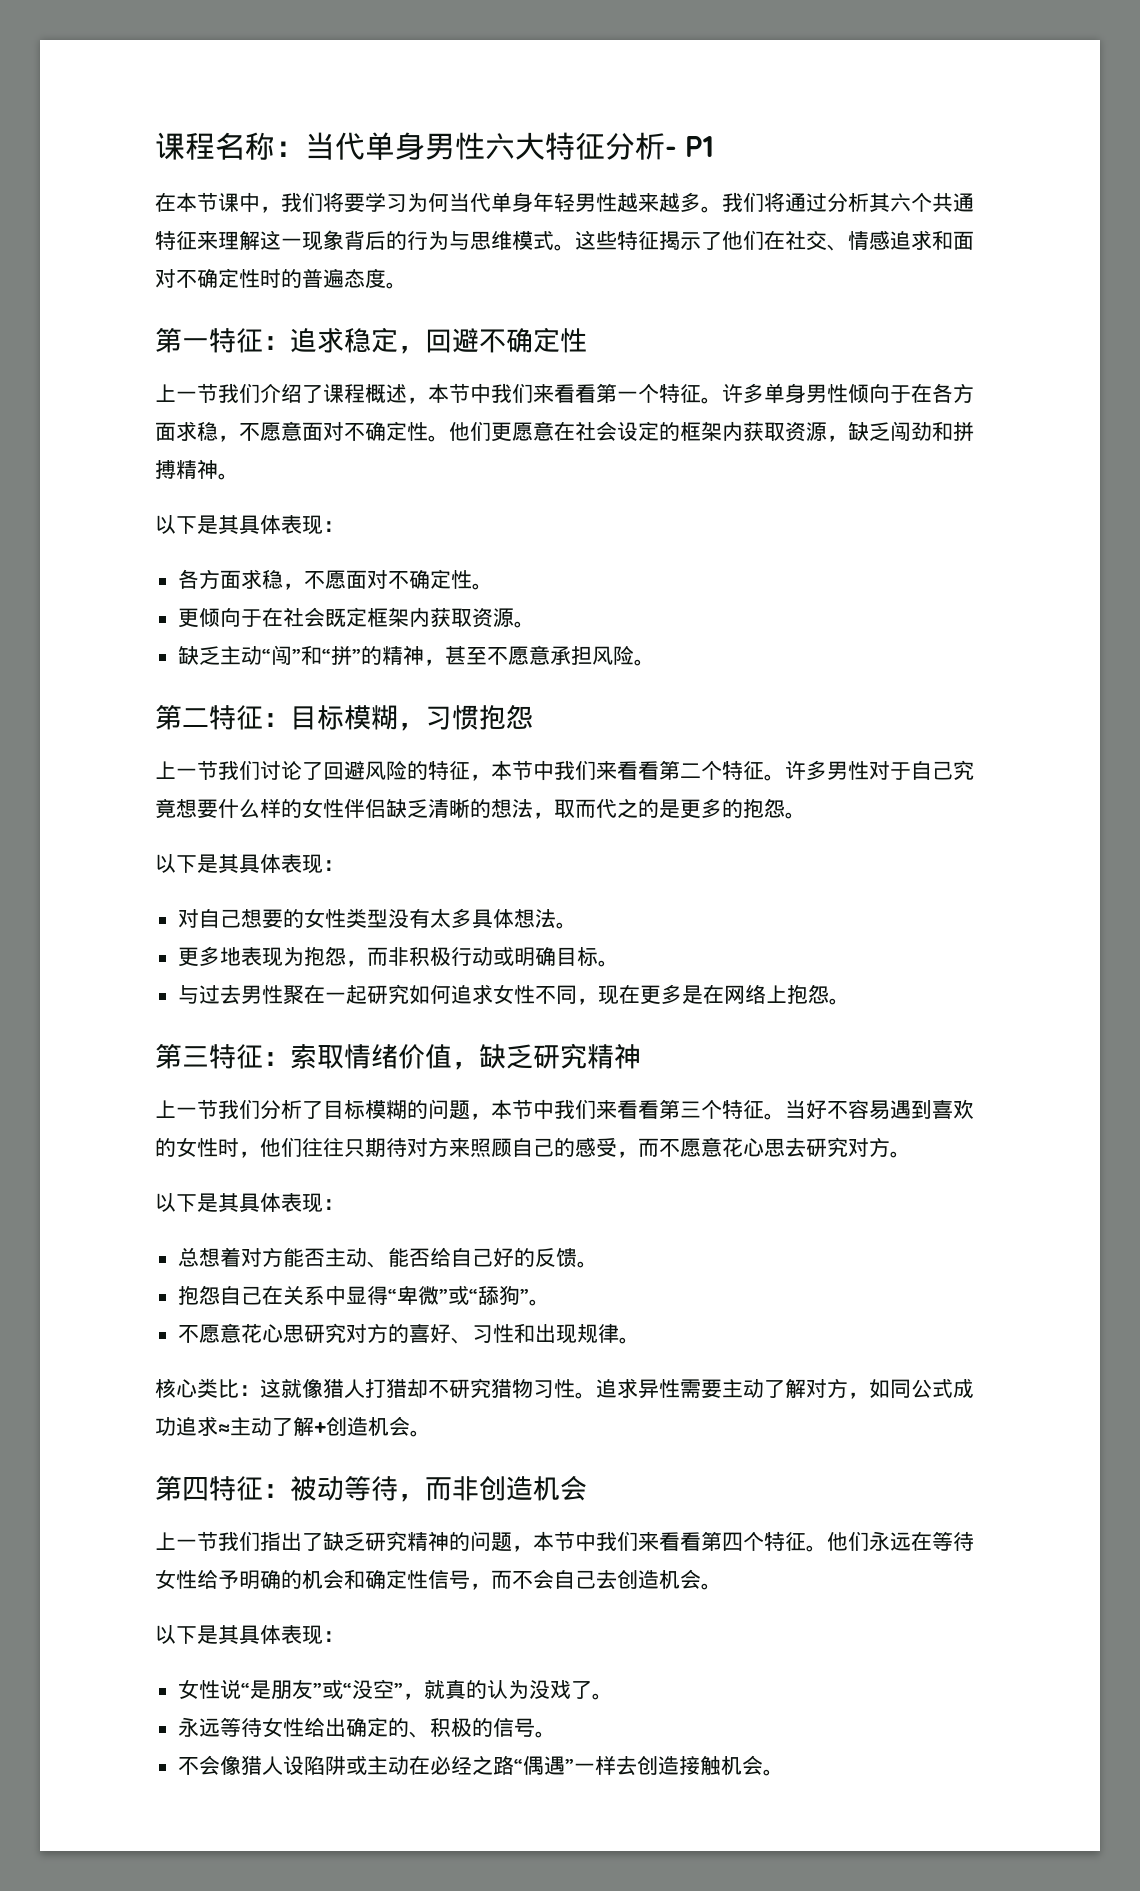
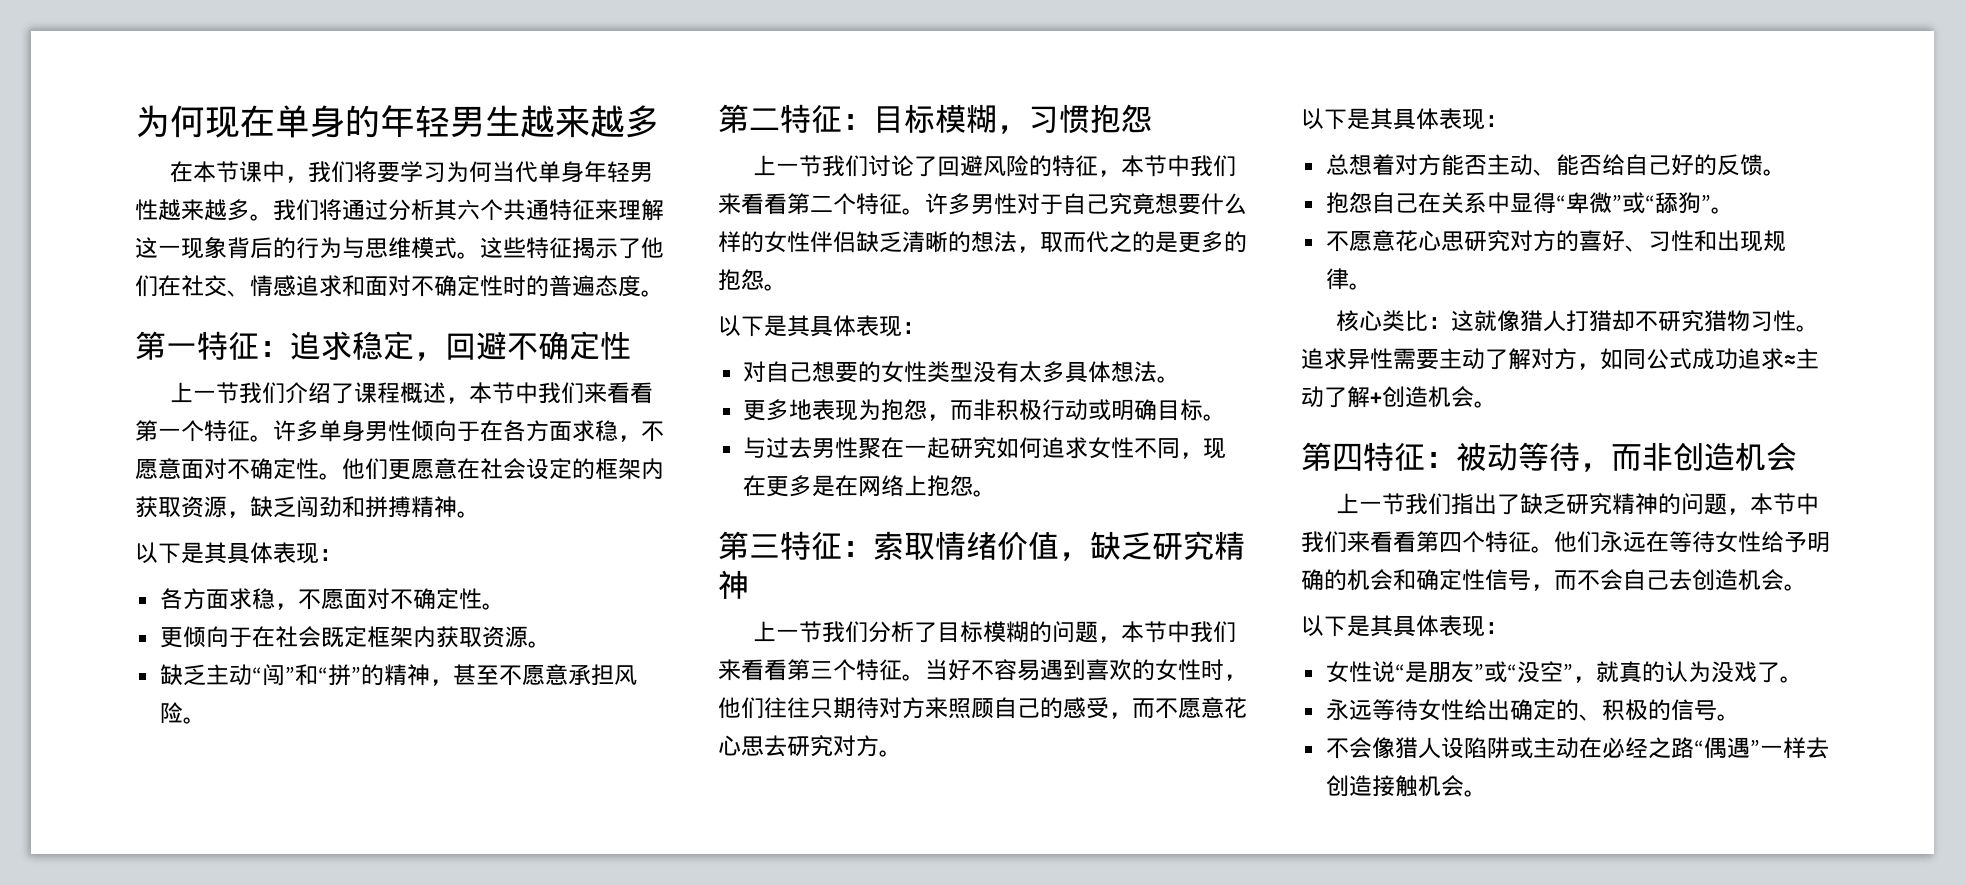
- 课程名称：当代单身男性六大特征分析- P1
+ 为何现在单身的年轻男生越来越多

